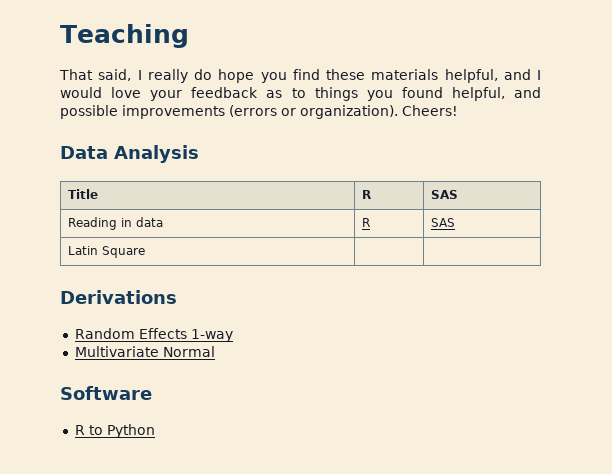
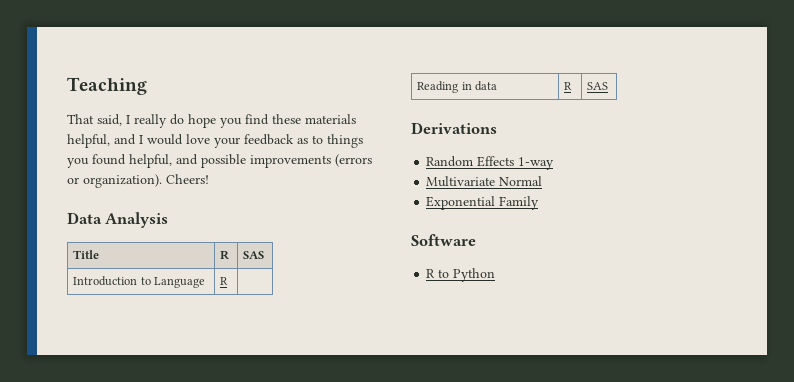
+ Introduction to Language | R |
- Latin Square | |
+ Exponential Family

